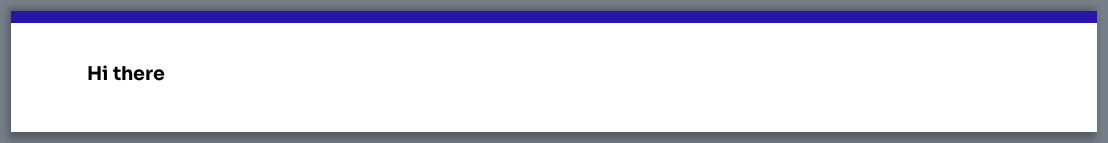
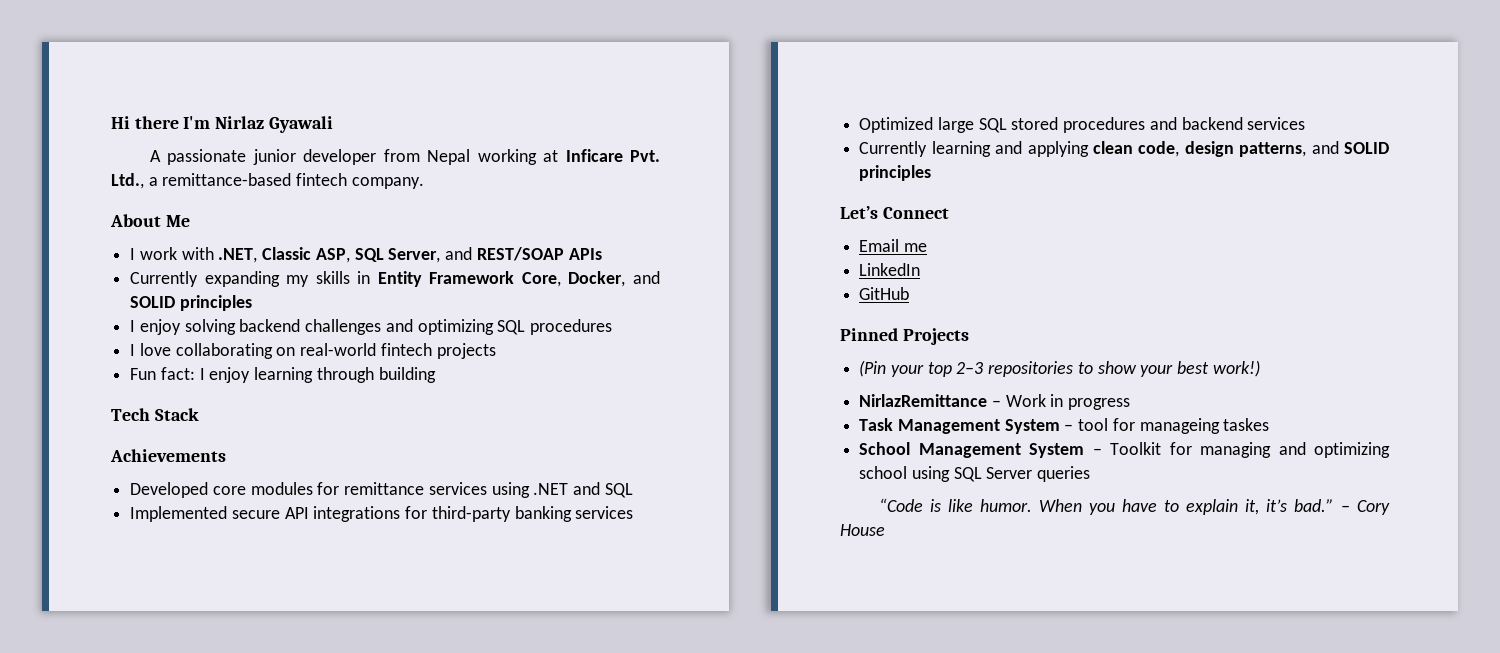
- Hi there
+ Hi there I'm Nirlaz Gyawali
+ A passionate junior developer from Nepal working at Inficare Pvt. Ltd., a remittance-based fintech company.
+ About Me
+ I work with .NET, Classic ASP, SQL Server, and REST/SOAP APIs
+ Currently expanding my skills in Entity Framework Core, Docker, and SOLID principles
+ I enjoy solving backend challenges and optimizing SQL procedures
+ I love collaborating on real-world fintech projects
+ Fun fact: I enjoy learning through building
+ Tech Stack
+ Achievements
+ Developed core modules for remittance services using .NET and SQL
+ Implemented secure API integrations for third-party banking services
+ Optimized large SQL stored procedures and backend services
+ Currently learning and applying clean code, design patterns, and SOLID principles
+ Let’s Connect
+ Email me
+ LinkedIn
+ GitHub
+ Pinned Projects
+ (Pin your top 2–3 repositories to show your best work!)
+ NirlazRemittance – Work in progress
+ Task Management System – tool for manageing taskes
+ School Management System – Toolkit for managing and optimizing school using SQL Server queries
+ “Code is like humor. When you have to explain it, it’s bad.” – Cory House

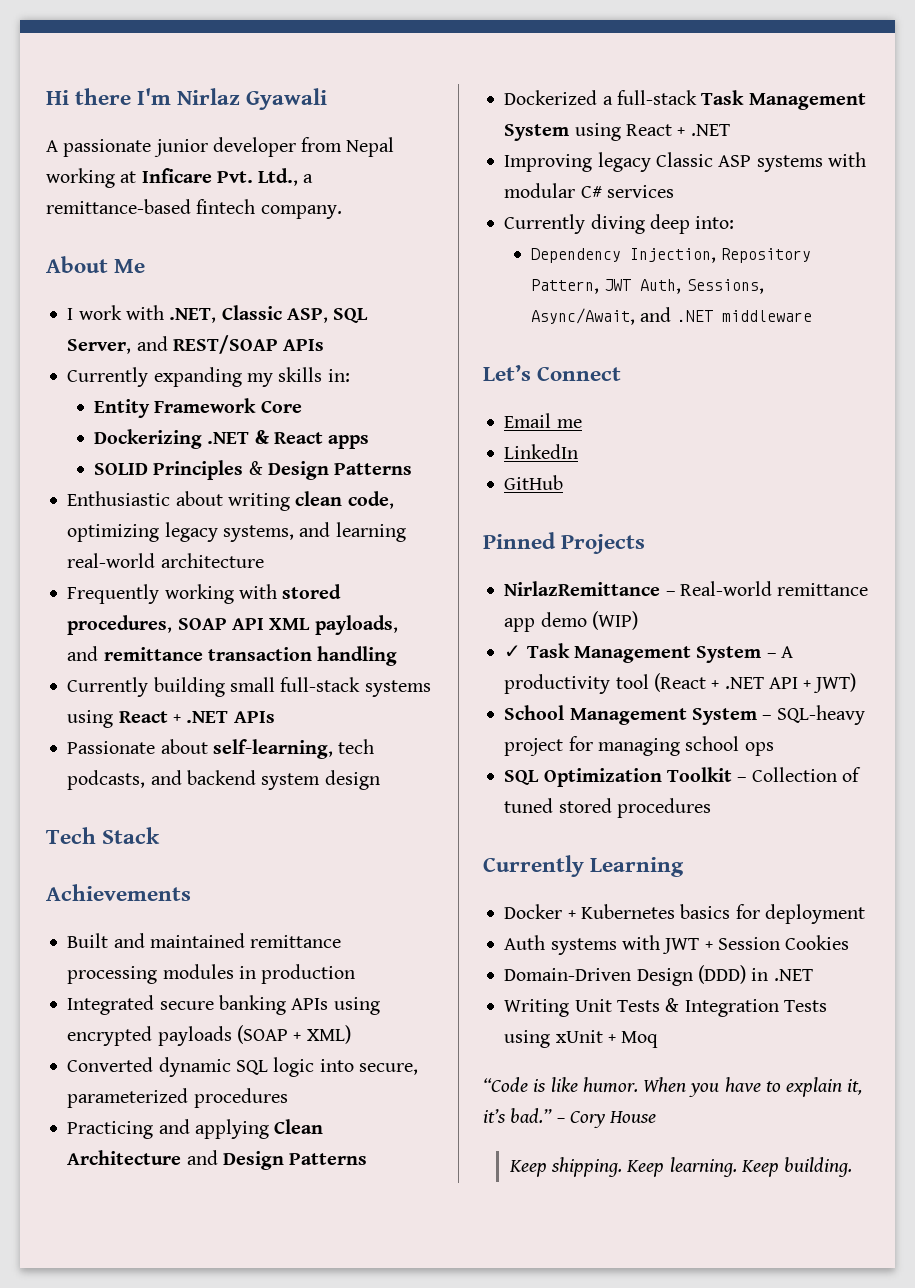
- Currently expanding my skills in Entity Framework Core, Docker, and SOLID principles
- I enjoy solving backend challenges and optimizing SQL procedures
- I love collaborating on real-world fintech projects
- Fun fact: I enjoy learning through building
+ Currently expanding my skills in:
+ Entity Framework Core
+ Dockerizing .NET & React apps
+ SOLID Principles & Design Patterns
+ Enthusiastic about writing clean code, optimizing legacy systems, and learning real-world architecture
+ Frequently working with stored procedures, SOAP API XML payloads, and remittance transaction handling
+ Currently building small full-stack systems using React + .NET APIs
+ Passionate about self-learning, tech podcasts, and backend system design
  Tech Stack
  Achievements
- Developed core modules for remittance services using .NET and SQL
- Implemented secure API integrations for third-party banking services
- Optimized large SQL stored procedures and backend services
- Currently learning and applying clean code, design patterns, and SOLID principles
+ Built and maintained remittance processing modules in production
+ Integrated secure banking APIs using encrypted payloads (SOAP + XML)
+ Converted dynamic SQL logic into secure, parameterized procedures
+ Practicing and applying Clean Architecture and Design Patterns
+ Dockerized a full-stack Task Management System using React + .NET
+ Improving legacy Classic ASP systems with modular C# services
+ Currently diving deep into:
+ Dependency Injection, Repository Pattern, JWT Auth, Sessions, Async/Await, and .NET middleware
- (Pin your top 2–3 repositories to show your best work!)
- NirlazRemittance – Work in progress
- Task Management System – tool for manageing taskes
- School Management System – Toolkit for managing and optimizing school using SQL Server queries
+ NirlazRemittance – Real-world remittance app demo (WIP)
+ ✓ Task Management System – A productivity tool (React + .NET API + JWT)
+ School Management System – SQL-heavy project for managing school ops
+ SQL Optimization Toolkit – Collection of tuned stored procedures
+ Currently Learning
+ Docker + Kubernetes basics for deployment
+ Auth systems with JWT + Session Cookies
+ Domain-Driven Design (DDD) in .NET
+ Writing Unit Tests & Integration Tests using xUnit + Moq
+ Keep shipping. Keep learning. Keep building.

